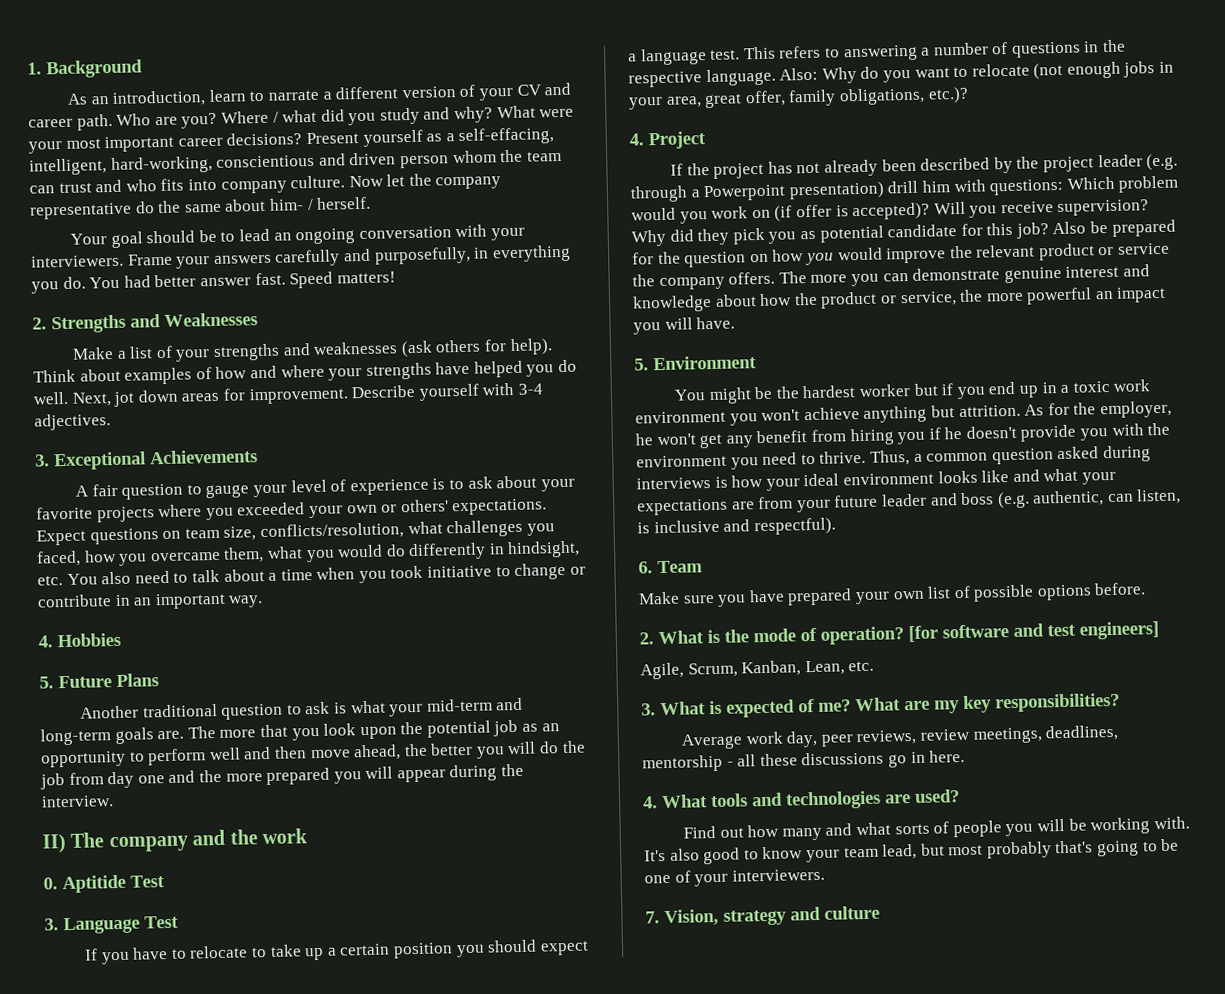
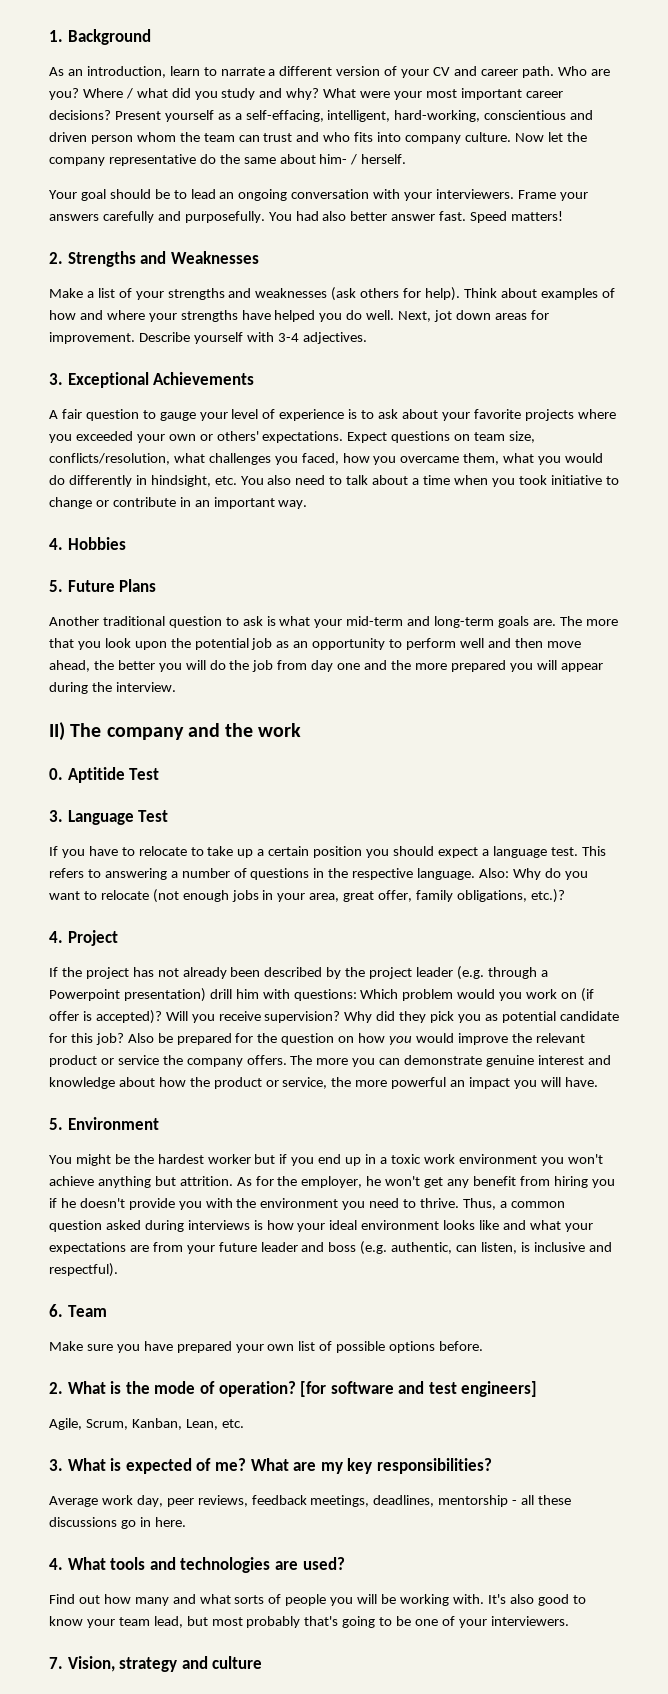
- Frame your answers carefully and purposefully, in everything you do.
+ Frame your answers carefully and purposefully.
- You had better answer fast.
+ You had also better answer fast.
- Average work day, peer reviews, review meetings, deadlines, mentorship - all these discussions go in here.
+ Average work day, peer reviews, feedback meetings, deadlines, mentorship - all these discussions go in here.

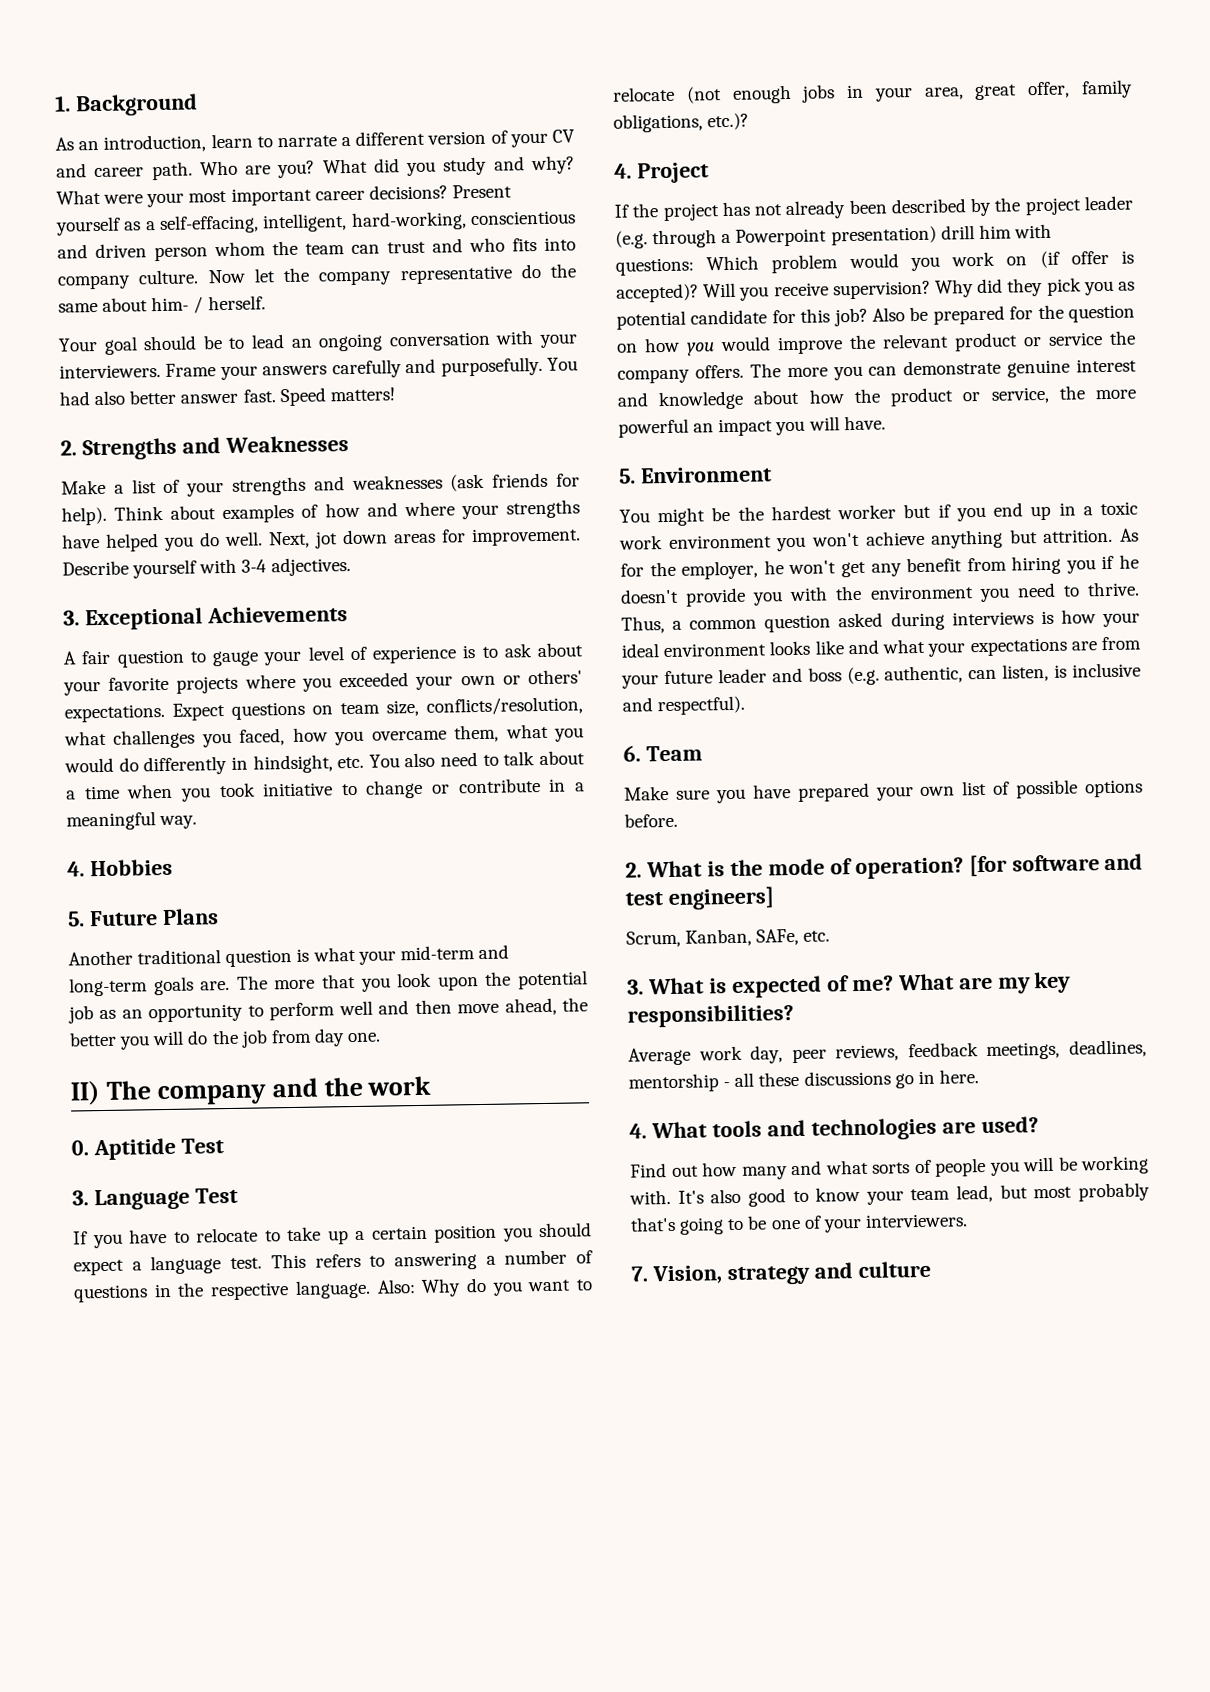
- Where / what did you study and why?
+ What did you study and why?
- Make a list of your strengths and weaknesses (ask others for help).
+ Make a list of your strengths and weaknesses (ask friends for help).
- Expect questions on team size, conflicts/resolution, what challenges you faced, how you overcame them, what you would do differently in hindsight, etc. You also need to talk about a time when you took initiative to change or contribute in an important way.
+ Expect questions on team size, conflicts/resolution, what challenges you faced, how you overcame them, what you would do differently in hindsight, etc. You also need to talk about a time when you took initiative to change or contribute in a meaningful way.
- Another traditional question to ask is what your mid-term and long-term goals are.
+ Another traditional question is what your mid-term and long-term goals are.
- The more that you look upon the potential job as an opportunity to perform well and then move ahead, the better you will do the job from day one and the more prepared you will appear during the interview.
+ The more that you look upon the potential job as an opportunity to perform well and then move ahead, the better you will do the job from day one.
- Agile, Scrum, Kanban, Lean, etc.
+ Scrum, Kanban, SAFe, etc.

